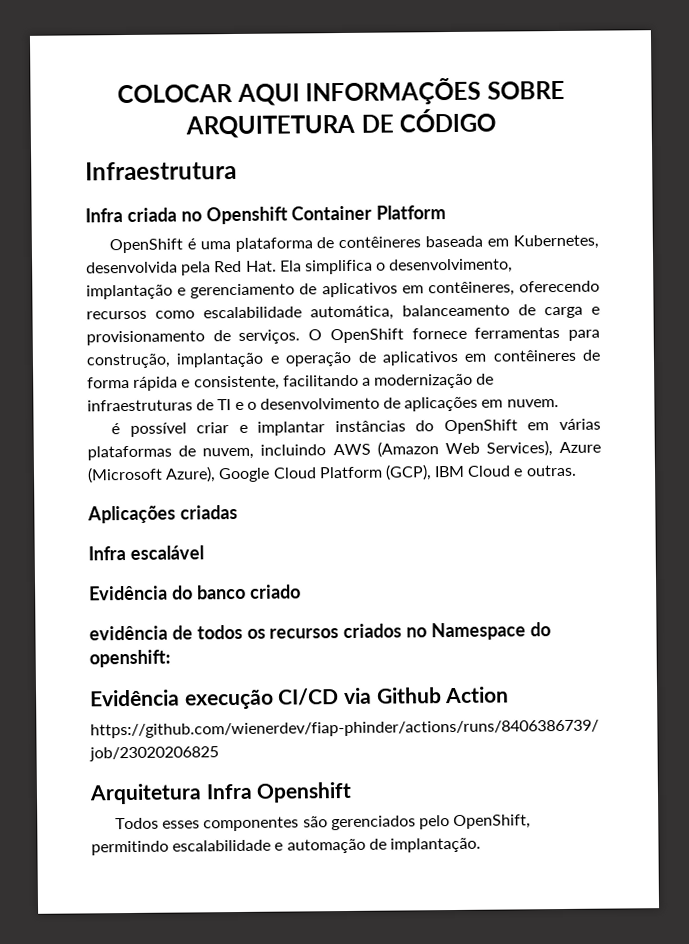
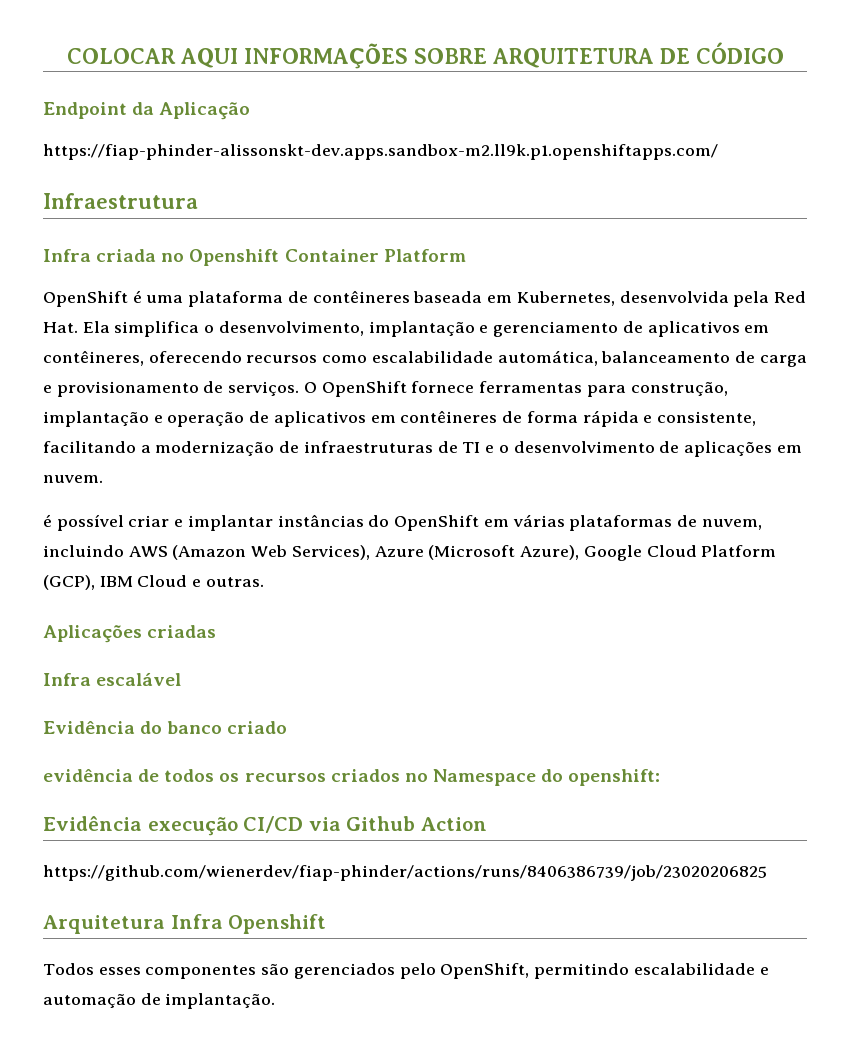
+ Endpoint da Aplicação
+ https://fiap-phinder-alissonskt-dev.apps.sandbox-m2.ll9k.p1.openshiftapps.com/

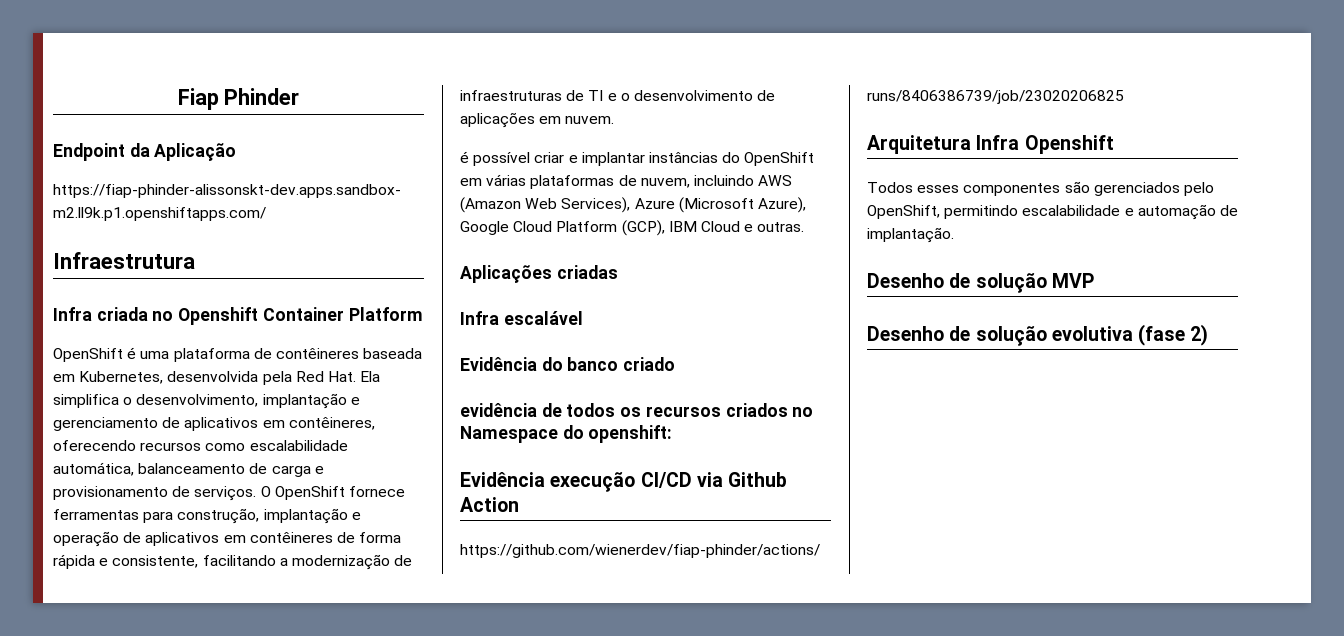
- COLOCAR AQUI INFORMAÇÕES SOBRE ARQUITETURA DE CÓDIGO
+ Fiap Phinder
+ Desenho de solução MVP
+ Desenho de solução evolutiva (fase 2)

